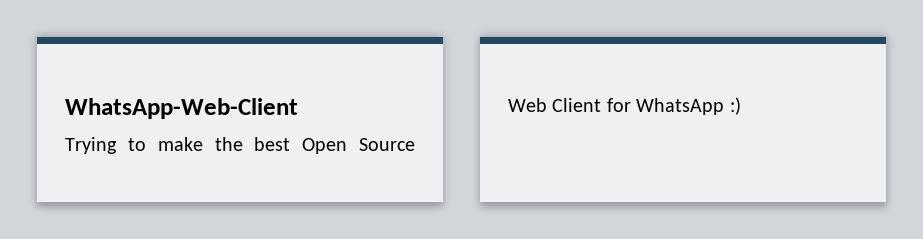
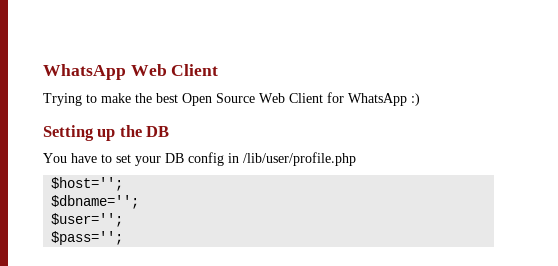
- WhatsApp-Web-Client
+ WhatsApp Web Client
+ Setting up the DB
+ You have to set your DB config in /lib/user/profile.php
+ $host='';
+ $dbname='';
+ $user='';
+ $pass='';

